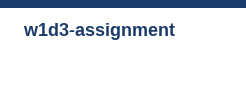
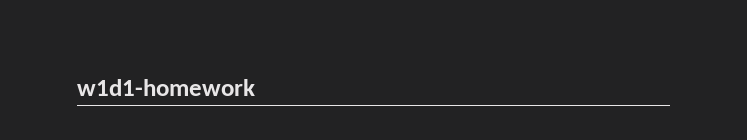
- w1d3-assignment
+ w1d1-homework

